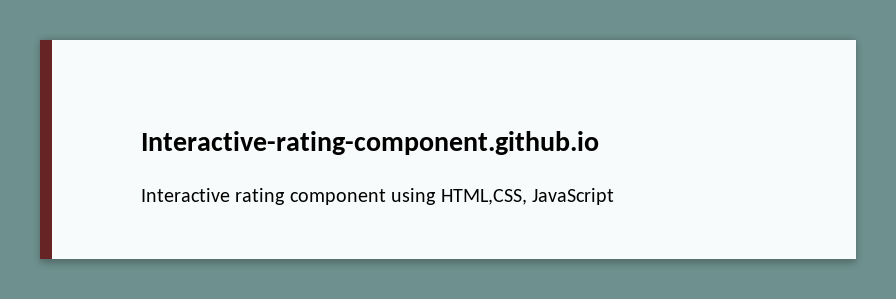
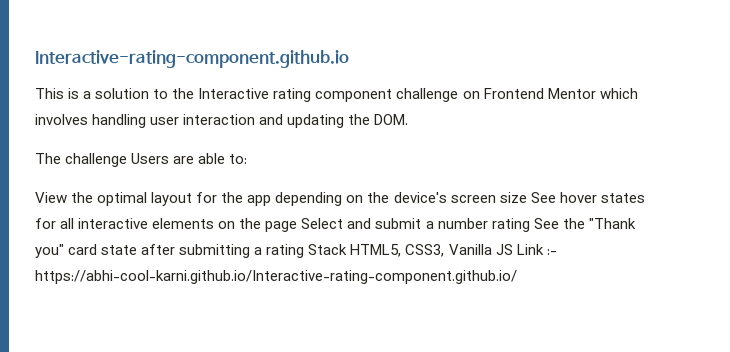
- Interactive rating component using HTML,CSS, JavaScript
+ This is a solution to the Interactive rating component challenge on Frontend Mentor which involves handling user interaction and updating the DOM.
+ The challenge Users are able to:
+ View the optimal layout for the app depending on the device's screen size See hover states for all interactive elements on the page Select and submit a number rating See the "Thank you" card state after submitting a rating Stack HTML5, CSS3, Vanilla JS Link :- https://abhi-cool-karni.github.io/Interactive-rating-component.github.io/

